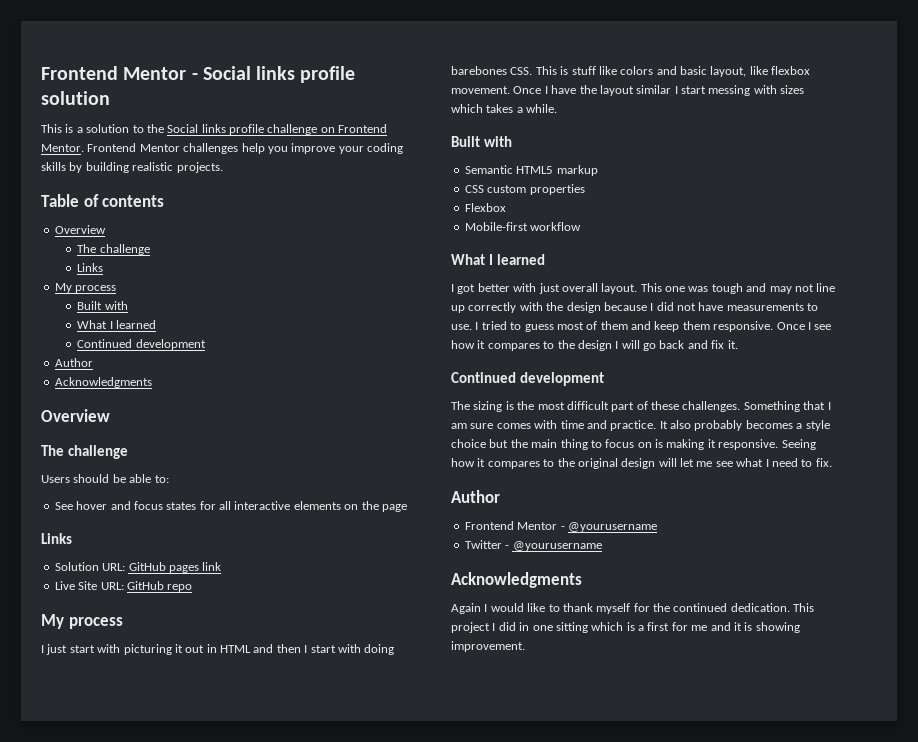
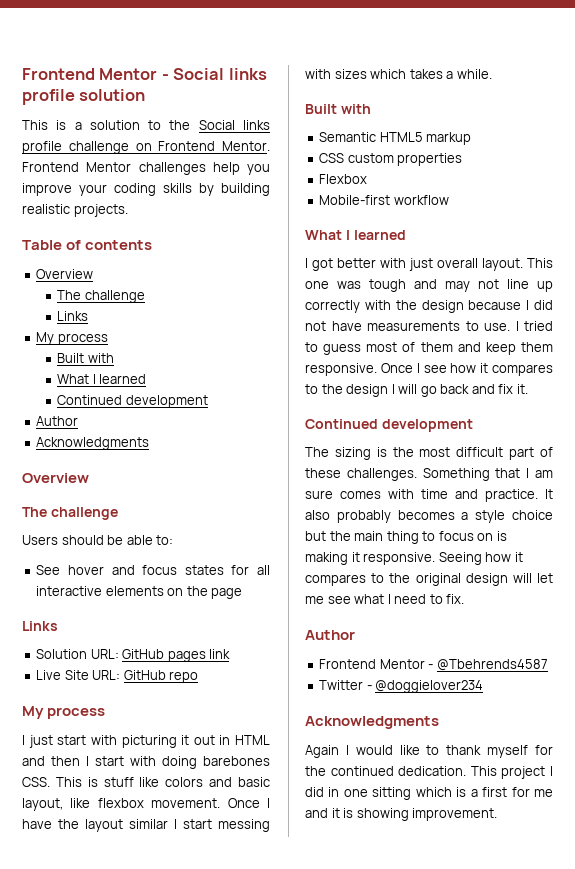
- Frontend Mentor - @yourusername
+ Frontend Mentor - @Tbehrends4587
- Twitter - @yourusername
+ Twitter - @doggielover234

